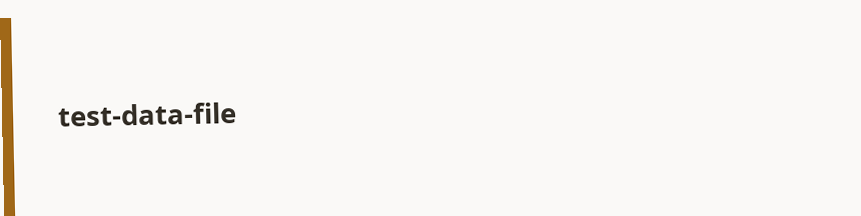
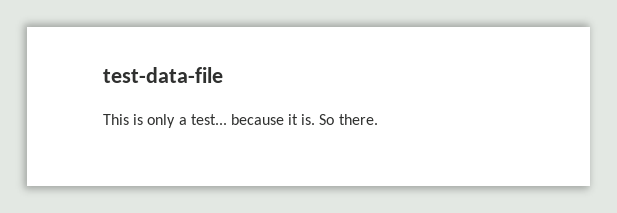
+ This is only a test... because it is. So there.

